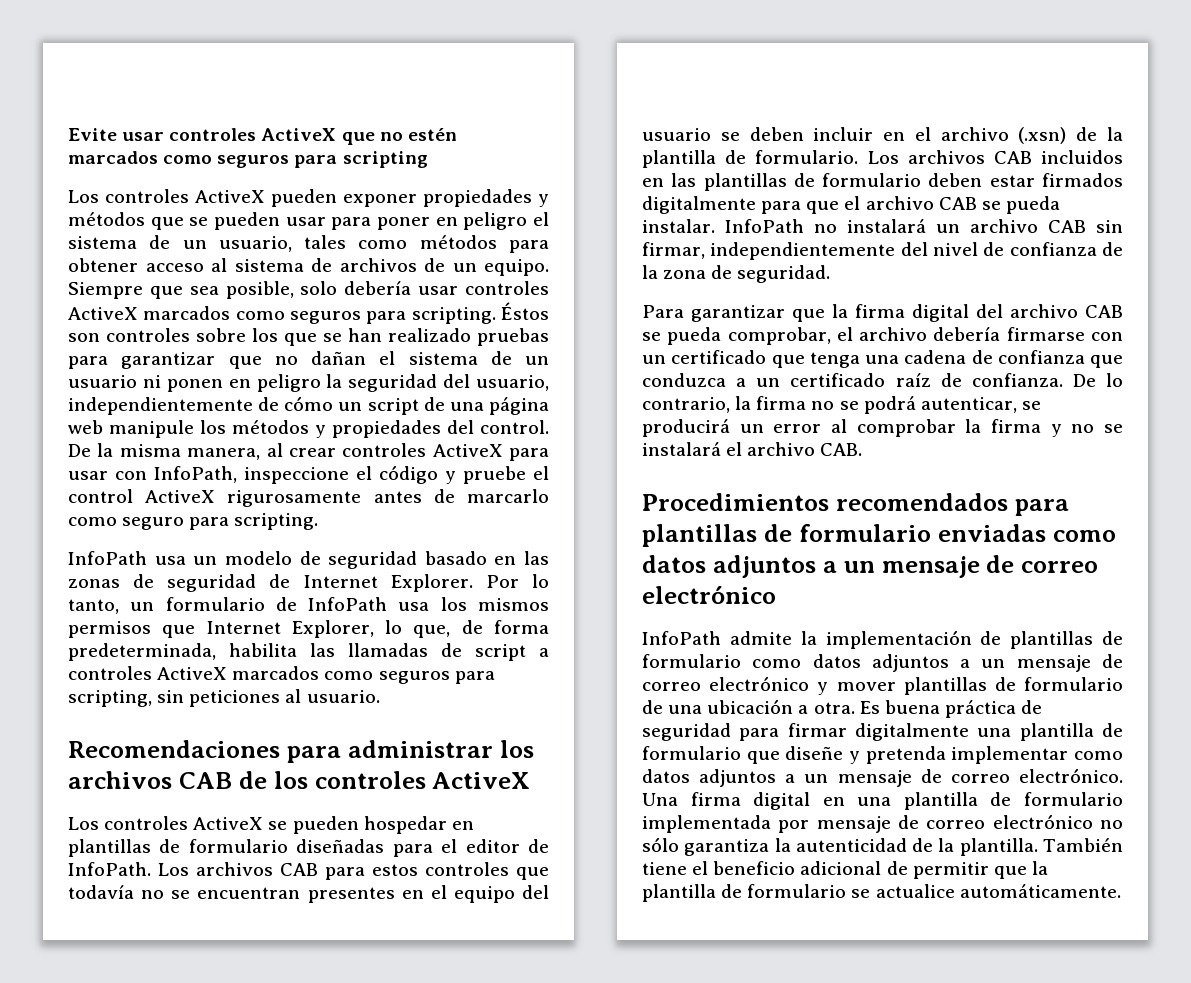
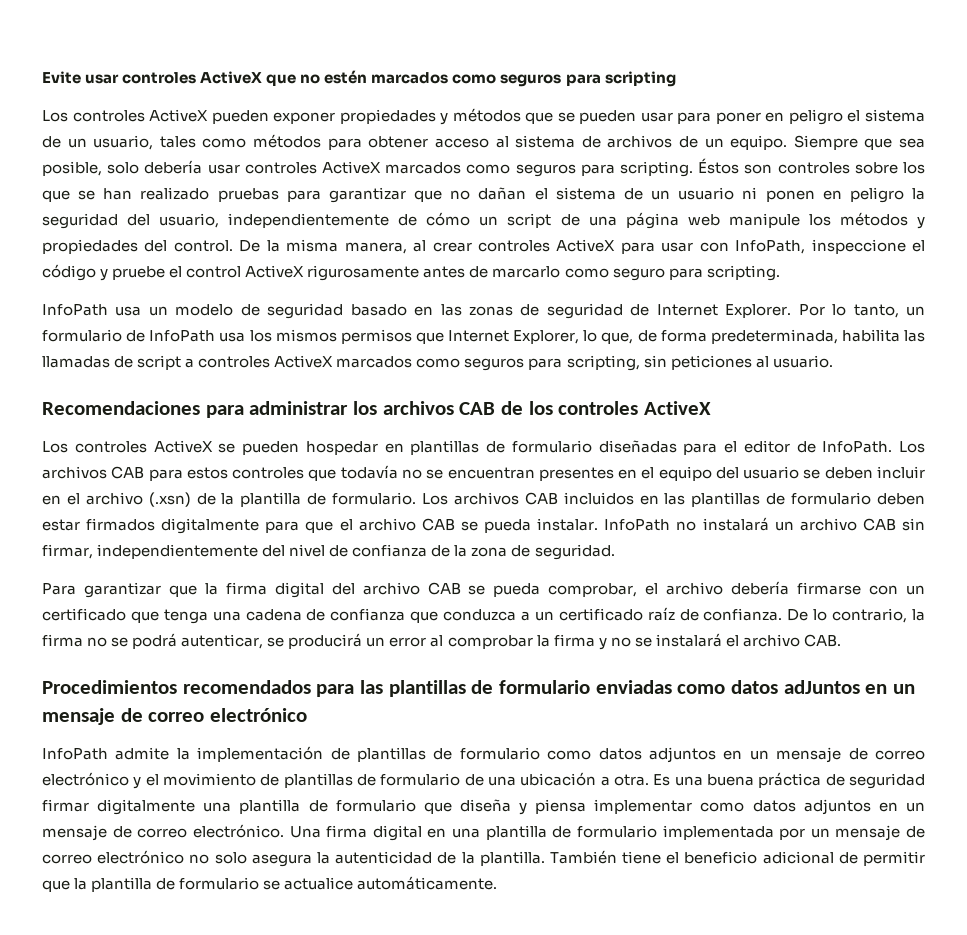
- Procedimientos recomendados para plantillas de formulario enviadas como datos adjuntos a un mensaje de correo electrónico
+ Procedimientos recomendados para las plantillas de formulario enviadas como datos adJuntos en un mensaje de correo electrónico
- InfoPath admite la implementación de plantillas de formulario como datos adjuntos a un mensaje de correo electrónico y mover plantillas de formulario de una ubicación a otra.
+ InfoPath admite la implementación de plantillas de formulario como datos adjuntos en un mensaje de correo electrónico y el movimiento de plantillas de formulario de una ubicación a otra.
- Es buena práctica de seguridad para firmar digitalmente una plantilla de formulario que diseñe y pretenda implementar como datos adjuntos a un mensaje de correo electrónico.
+ Es una buena práctica de seguridad firmar digitalmente una plantilla de formulario que diseña y piensa implementar como datos adjuntos en un mensaje de correo electrónico.
- Una firma digital en una plantilla de formulario implementada por mensaje de correo electrónico no sólo garantiza la autenticidad de la plantilla.
+ Una firma digital en una plantilla de formulario implementada por un mensaje de correo electrónico no solo asegura la autenticidad de la plantilla.

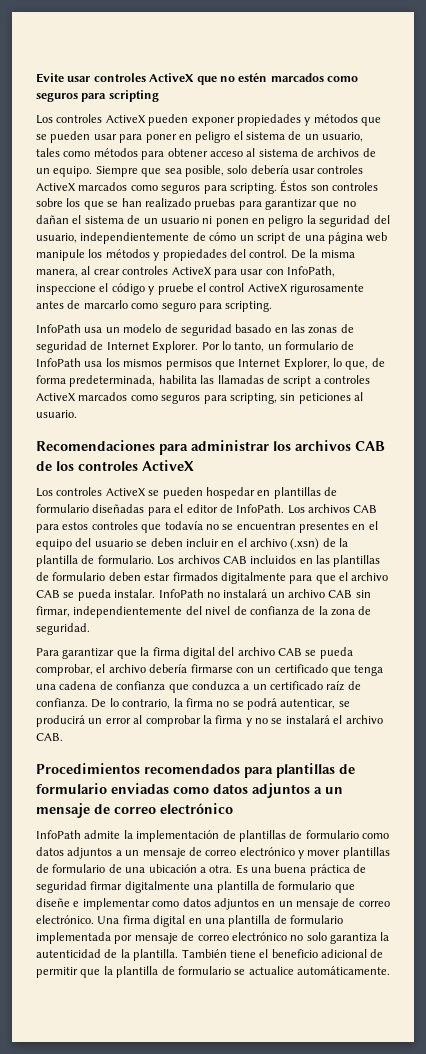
- Procedimientos recomendados para las plantillas de formulario enviadas como datos adJuntos en un mensaje de correo electrónico
+ Procedimientos recomendados para plantillas de formulario enviadas como datos adjuntos a un mensaje de correo electrónico
- InfoPath admite la implementación de plantillas de formulario como datos adjuntos en un mensaje de correo electrónico y el movimiento de plantillas de formulario de una ubicación a otra.
+ InfoPath admite la implementación de plantillas de formulario como datos adjuntos a un mensaje de correo electrónico y mover plantillas de formulario de una ubicación a otra.
- Es una buena práctica de seguridad firmar digitalmente una plantilla de formulario que diseña y piensa implementar como datos adjuntos en un mensaje de correo electrónico.
+ Es una buena práctica de seguridad firmar digitalmente una plantilla de formulario que diseñe e implementar como datos adjuntos en un mensaje de correo electrónico.
- Una firma digital en una plantilla de formulario implementada por un mensaje de correo electrónico no solo asegura la autenticidad de la plantilla.
+ Una firma digital en una plantilla de formulario implementada por mensaje de correo electrónico no solo garantiza la autenticidad de la plantilla.

